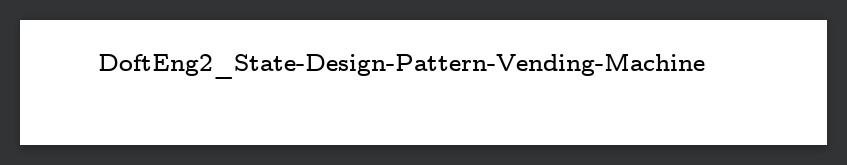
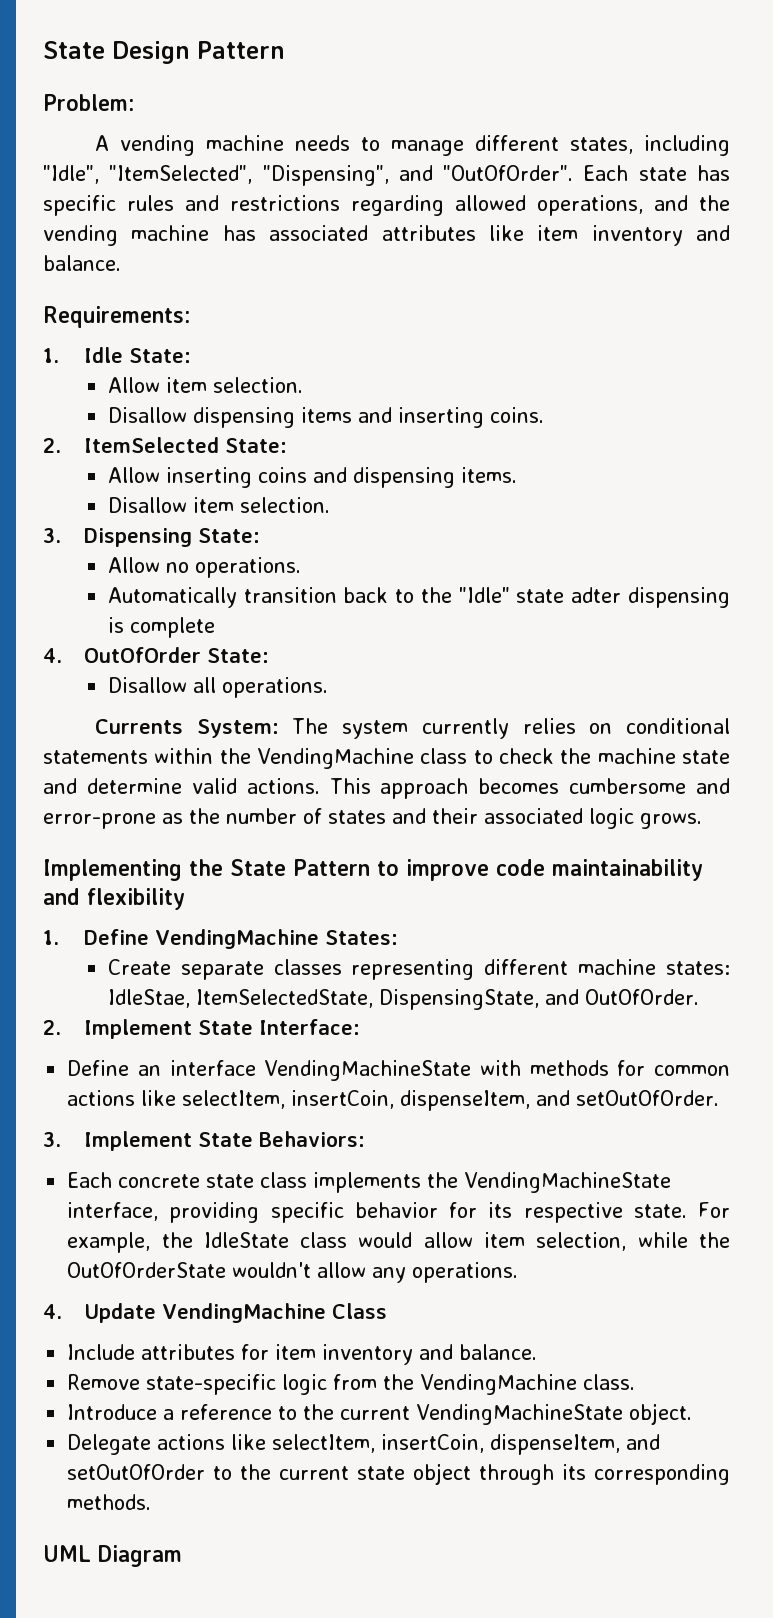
- DoftEng2_State-Design-Pattern-Vending-Machine
+ State Design Pattern
+ Problem:
+ A vending machine needs to manage different states, including "Idle", "ItemSelected", "Dispensing", and "OutOfOrder". Each state has specific rules and restrictions regarding allowed operations, and the vending machine has associated attributes like item inventory and balance.
+ Requirements:
+ 1. Idle State:
+ Allow item selection.
+ Disallow dispensing items and inserting coins.
+ 2. ItemSelected State:
+ Allow inserting coins and dispensing items.
+ Disallow item selection.
+ 3. Dispensing State:
+ Allow no operations.
+ Automatically transition back to the "Idle" state adter dispensing is complete
+ 4. OutOfOrder State:
+ Disallow all operations.
+ Currents System: The system currently relies on conditional statements within the VendingMachine class to check the machine state and determine valid actions. This approach becomes cumbersome and error-prone as the number of states and their associated logic grows.
+ Implementing the State Pattern to improve code maintainability and flexibility
+ 1. Define VendingMachine States:
+ Create separate classes representing different machine states: IdleStae, ItemSelectedState, DispensingState, and OutOfOrder.
+ 2. Implement State Interface:
+ Define an interface VendingMachineState with methods for common actions like selectItem, insertCoin, dispenseItem, and setOutOfOrder.
+ 3. Implement State Behaviors:
+ Each concrete state class implements the VendingMachineState interface, providing specific behavior for its respective state. For example, the IdleState class would allow item selection, while the OutOfOrderState wouldn't allow any operations.
+ 4. Update VendingMachine Class
+ Include attributes for item inventory and balance.
+ Remove state-specific logic from the VendingMachine class.
+ Introduce a reference to the current VendingMachineState object.
+ Delegate actions like selectItem, insertCoin, dispenseItem, and setOutOfOrder to the current state object through its corresponding methods.
+ UML Diagram

